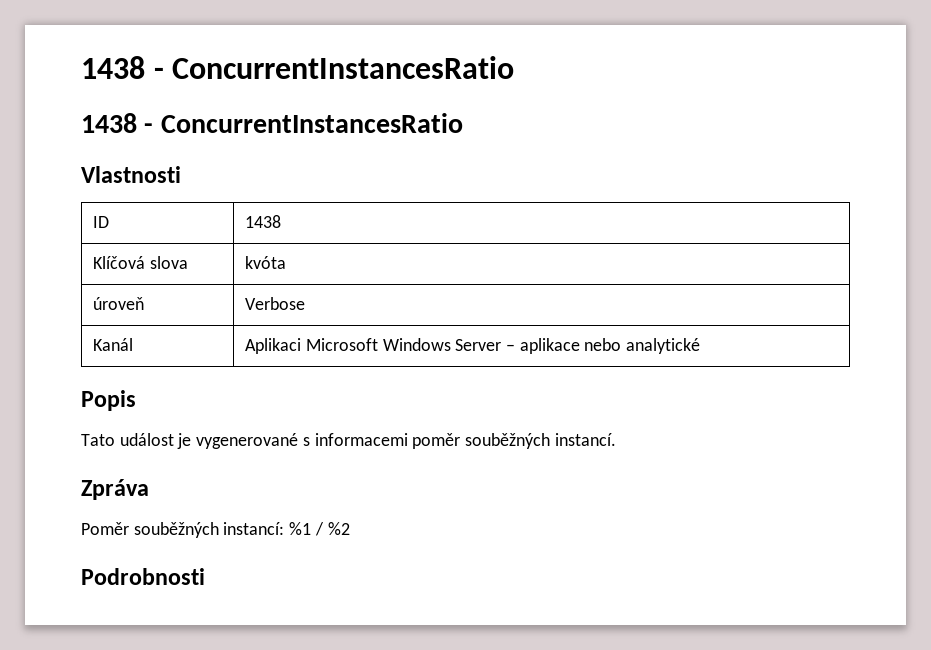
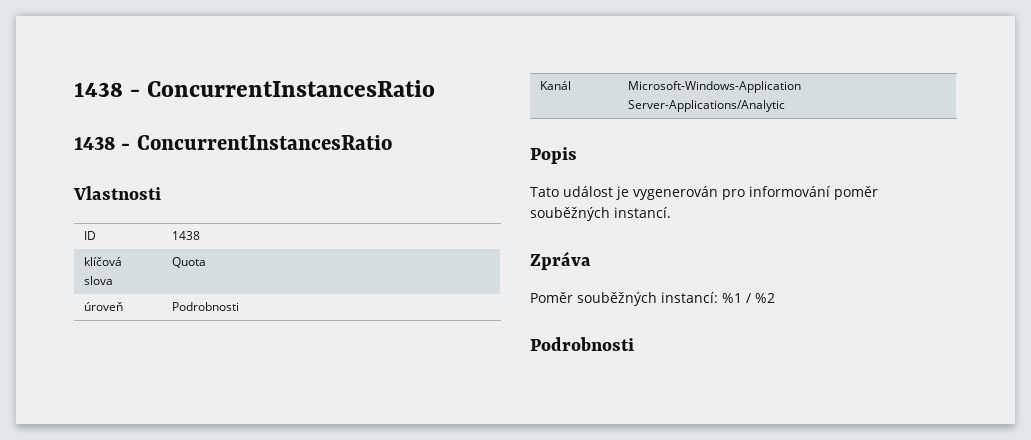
- Klíčová slova | kvóta
+ klíčová slova | Quota
- úroveň | Verbose
+ úroveň | Podrobnosti
- Kanál | Aplikaci Microsoft Windows Server – aplikace nebo analytické
+ Kanál | Microsoft-Windows-Application Server-Applications/Analytic
- Tato událost je vygenerované s informacemi poměr souběžných instancí.
+ Tato událost je vygenerován pro informování poměr souběžných instancí.

